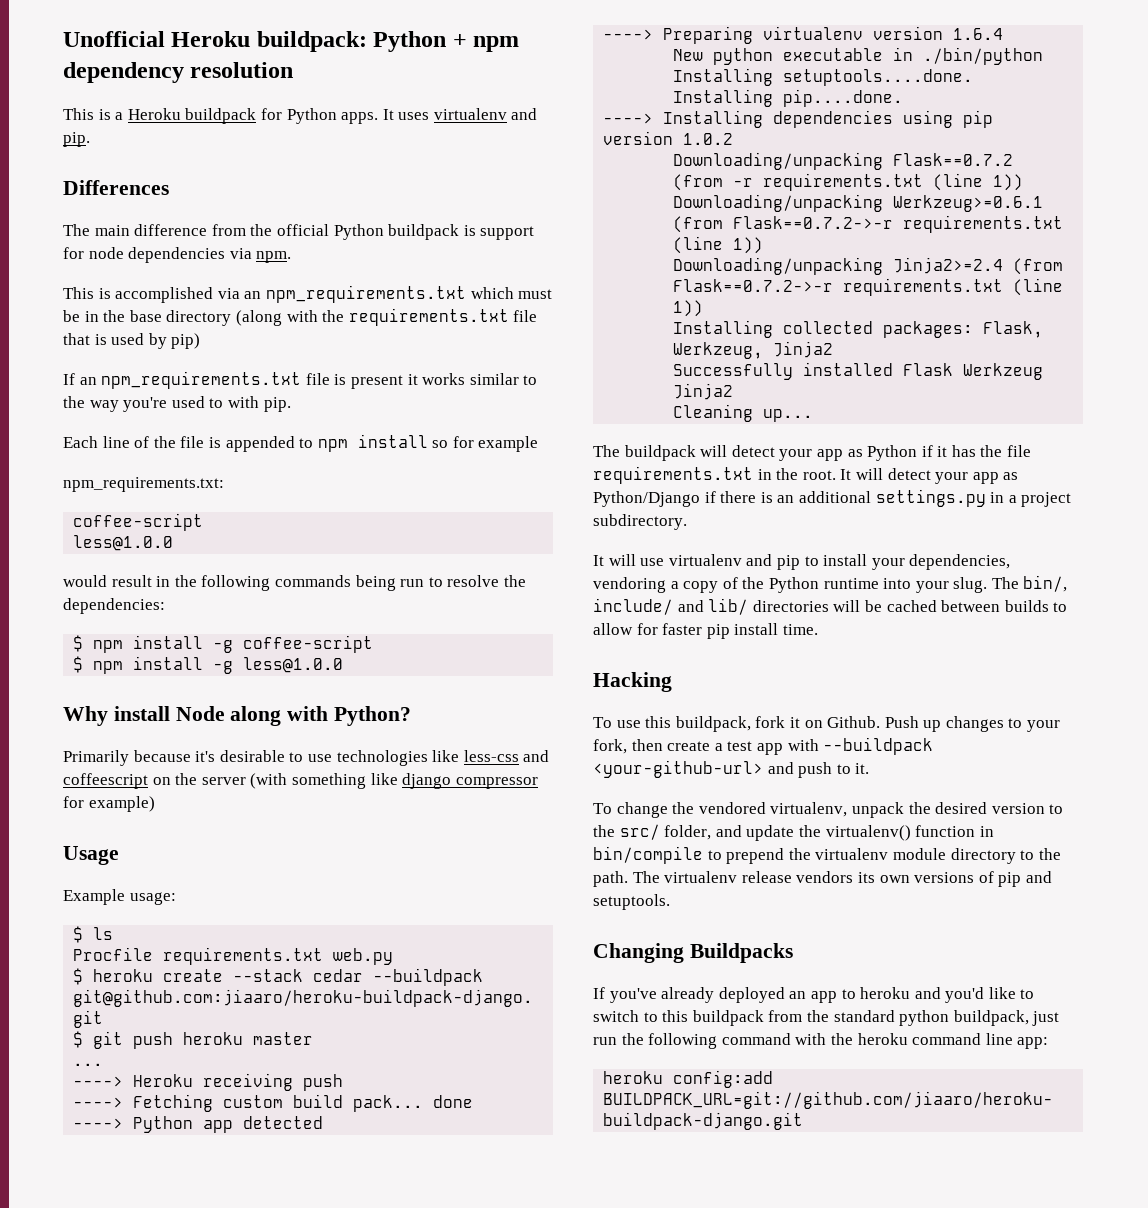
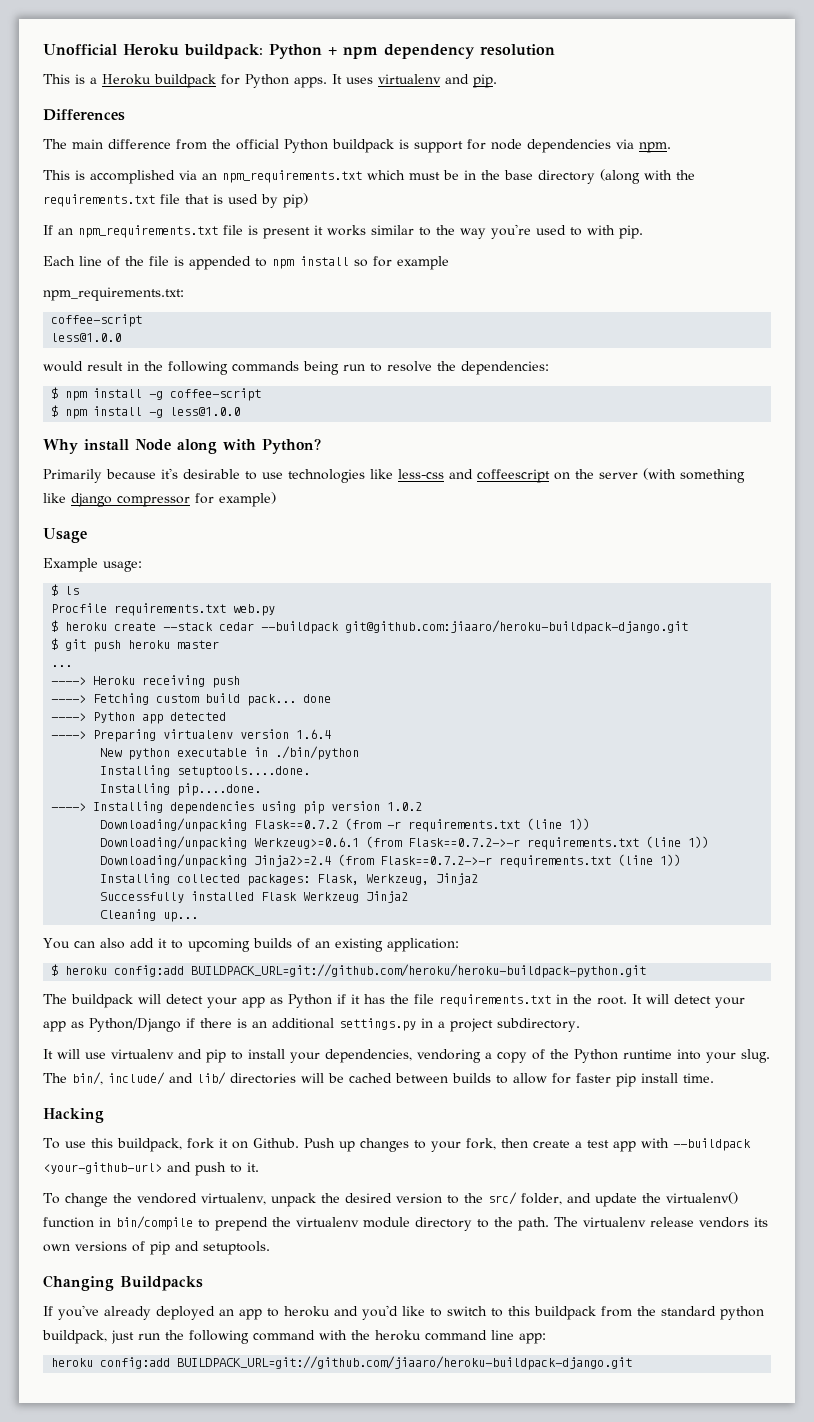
+ You can also add it to upcoming builds of an existing application:
+ $ heroku config:add BUILDPACK_URL=git://github.com/heroku/heroku-buildpack-python.git

